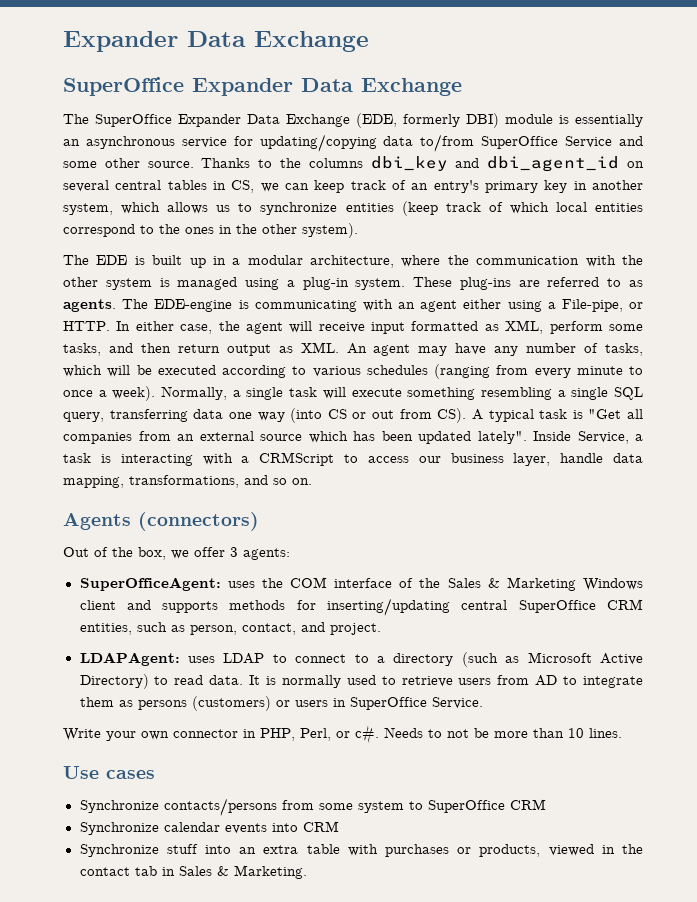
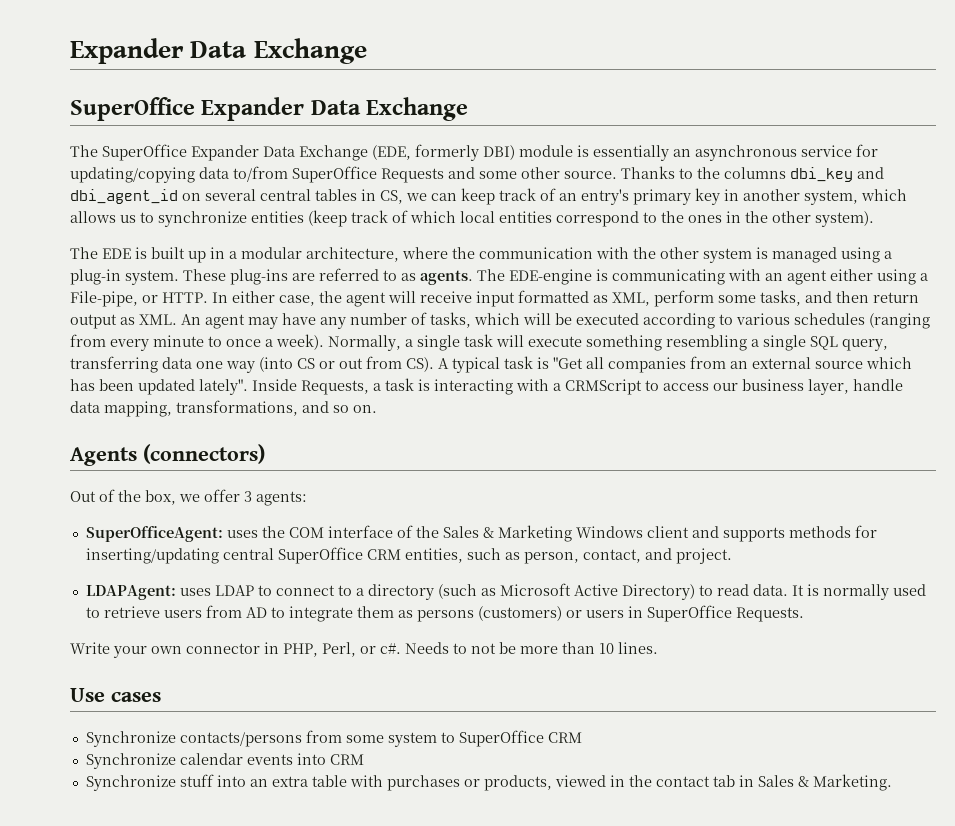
- The SuperOffice Expander Data Exchange (EDE, formerly DBI) module is essentially an asynchronous service for updating/copying data to/from SuperOffice Service and some other source.
+ The SuperOffice Expander Data Exchange (EDE, formerly DBI) module is essentially an asynchronous service for updating/copying data to/from SuperOffice Requests and some other source.
- Inside Service, a task is interacting with a CRMScript to access our business layer, handle data mapping, transformations, and so on.
+ Inside Requests, a task is interacting with a CRMScript to access our business layer, handle data mapping, transformations, and so on.
- It is normally used to retrieve users from AD to integrate them as persons (customers) or users in SuperOffice Service.
+ It is normally used to retrieve users from AD to integrate them as persons (customers) or users in SuperOffice Requests.

